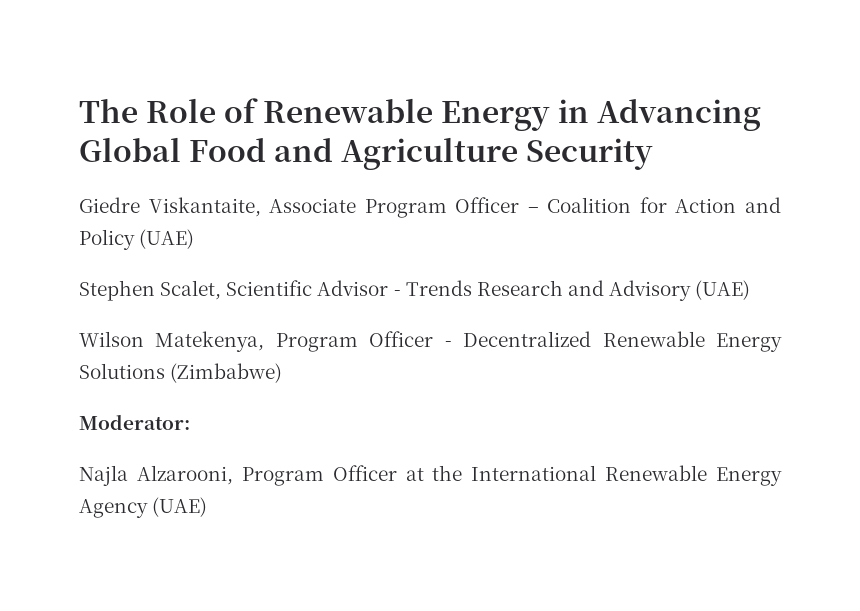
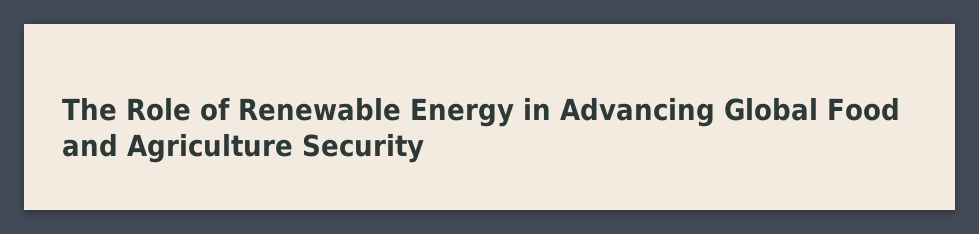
- Giedre Viskantaite, Associate Program Officer – Coalition for Action and Policy (UAE)
- Stephen Scalet, Scientific Advisor - Trends Research and Advisory (UAE)
- Wilson Matekenya, Program Officer - Decentralized Renewable Energy Solutions (Zimbabwe)
- Moderator:
- Najla Alzarooni, Program Officer at the International Renewable Energy Agency (UAE)

